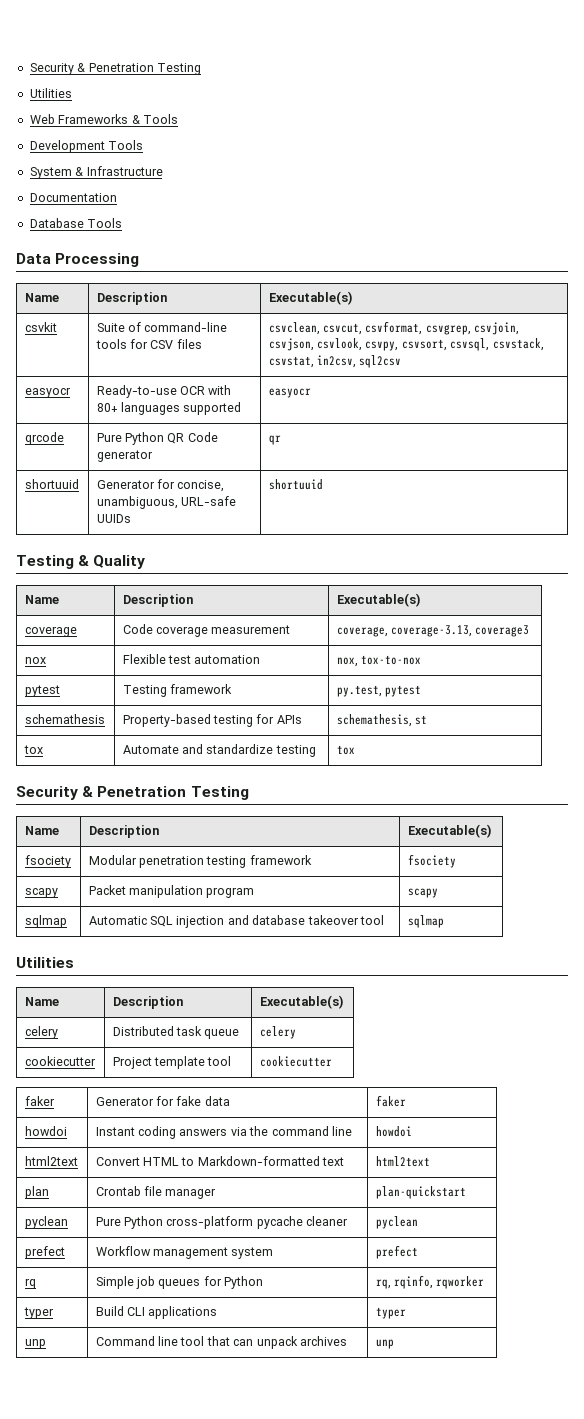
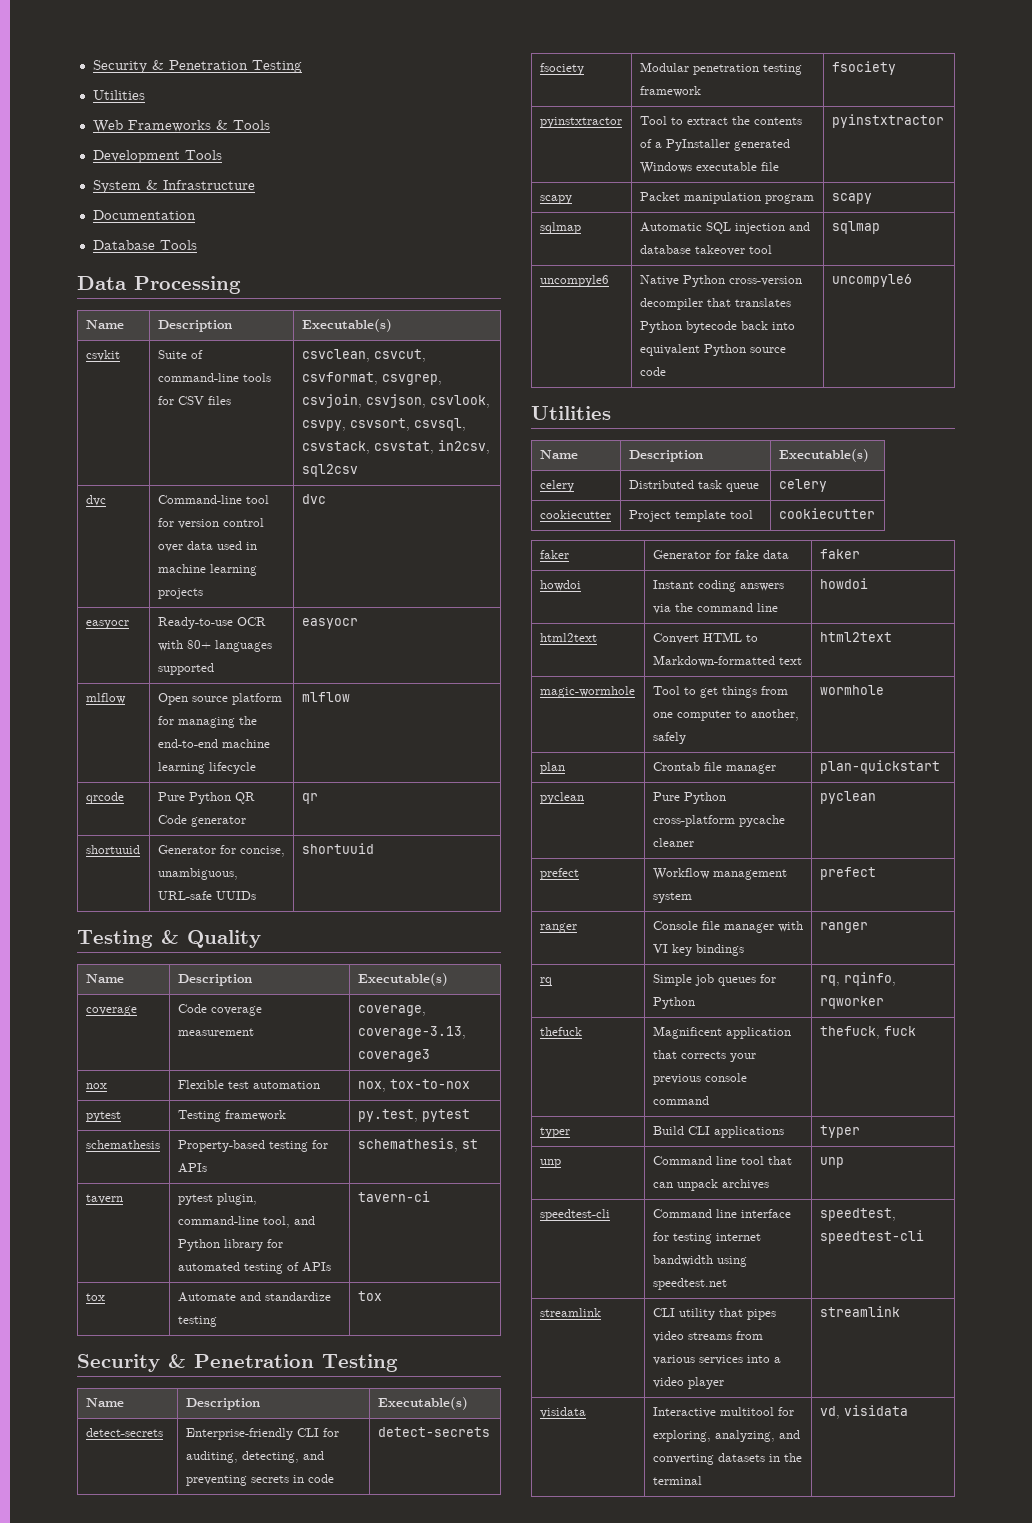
+ dvc | Command-line tool for version control over data used in machine learning projects | dvc
+ mlflow | Open source platform for managing the end-to-end machine learning lifecycle | mlflow
+ tavern | pytest plugin, command-line tool, and Python library for automated testing of APIs | tavern-ci
+ detect-secrets | Enterprise-friendly CLI for auditing, detecting, and preventing secrets in code | detect-secrets
+ pyinstxtractor | Tool to extract the contents of a PyInstaller generated Windows executable file | pyinstxtractor
+ uncompyle6 | Native Python cross-version decompiler that translates Python bytecode back into equivalent Python source code | uncompyle6
+ magic-wormhole | Tool to get things from one computer to another, safely | wormhole
+ ranger | Console file manager with VI key bindings | ranger
+ thefuck | Magnificent application that corrects your previous console command | thefuck, fuck
+ speedtest-cli | Command line interface for testing internet bandwidth using speedtest.net | speedtest, speedtest-cli
+ streamlink | CLI utility that pipes video streams from various services into a video player | streamlink
+ visidata | Interactive multitool for exploring, analyzing, and converting datasets in the terminal | vd, visidata

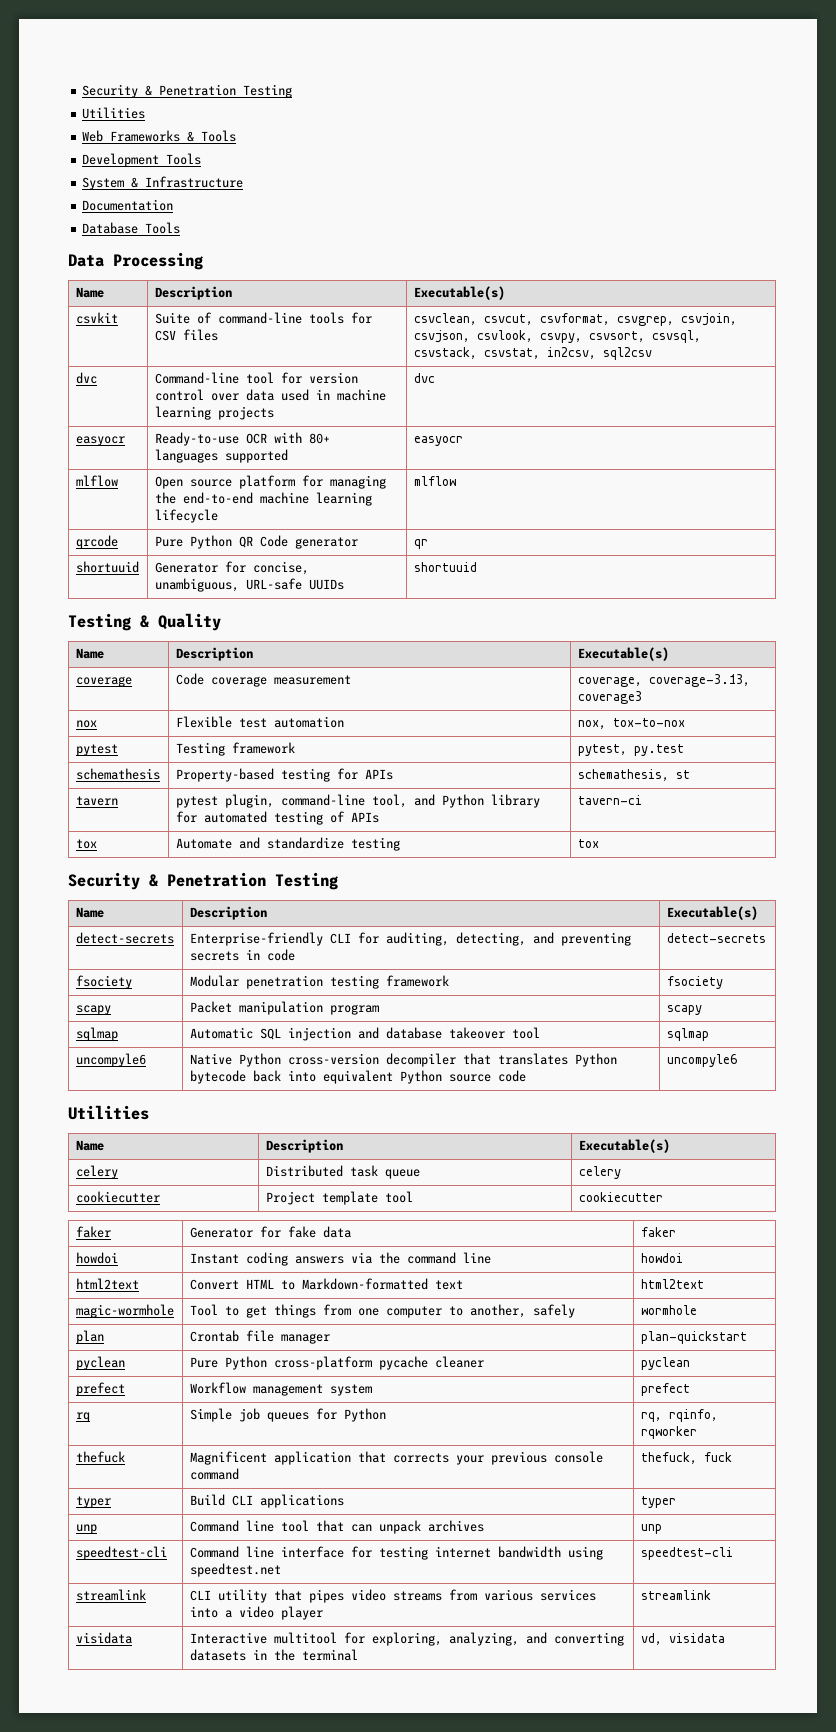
- pytest | Testing framework | py.test, pytest
+ pytest | Testing framework | pytest, py.test
- pyinstxtractor | Tool to extract the contents of a PyInstaller generated Windows executable file | pyinstxtractor
- ranger | Console file manager with VI key bindings | ranger
- speedtest-cli | Command line interface for testing internet bandwidth using speedtest.net | speedtest, speedtest-cli
+ speedtest-cli | Command line interface for testing internet bandwidth using speedtest.net | speedtest-cli

